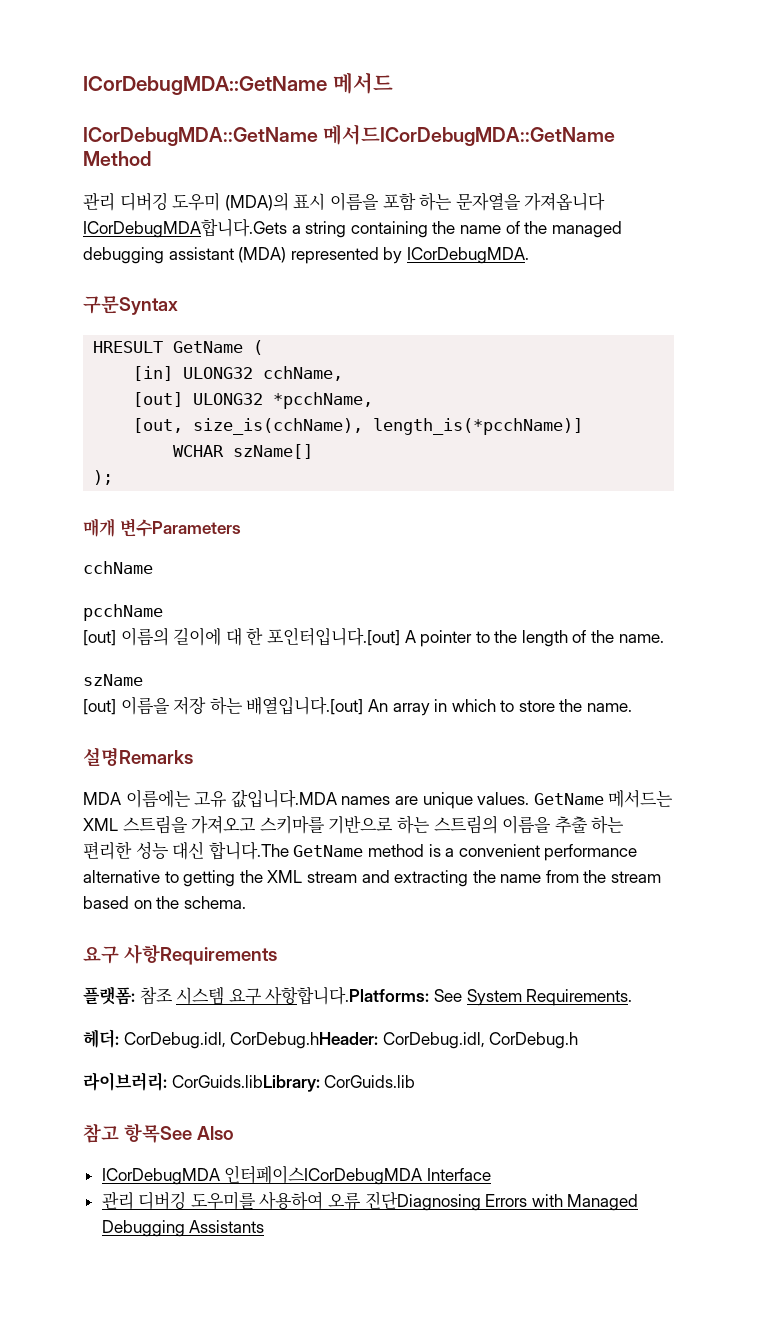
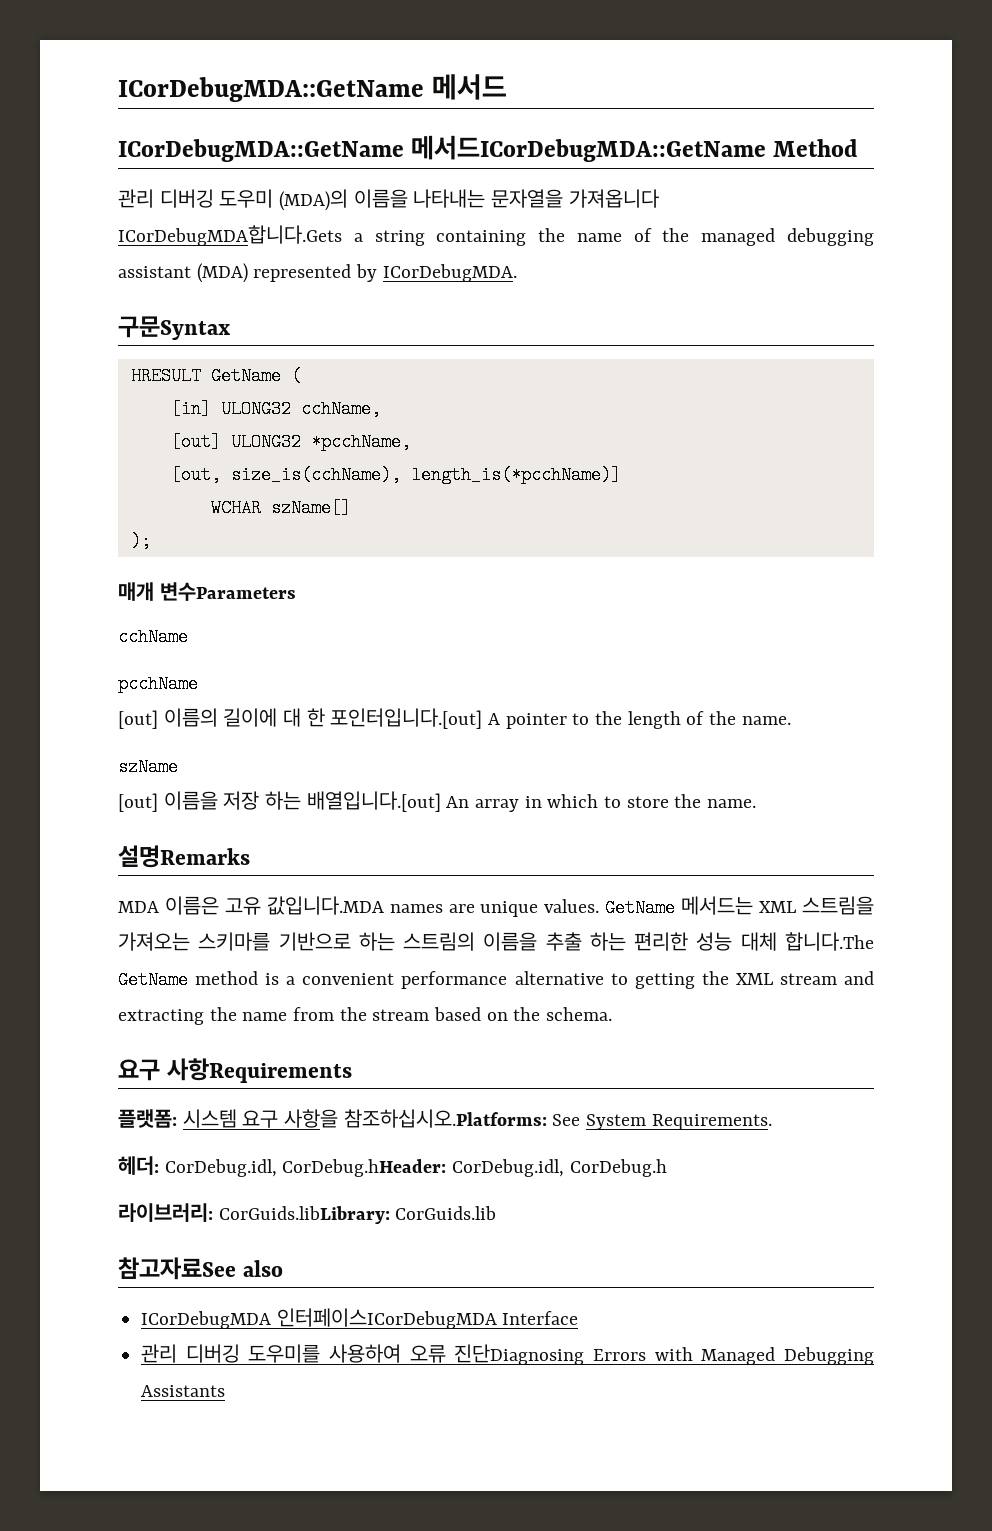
- 관리 디버깅 도우미 (MDA)의 표시 이름을 포함 하는 문자열을 가져옵니다 ICorDebugMDA합니다.Gets a string containing the name of the managed debugging assistant (MDA) represented by ICorDebugMDA.
+ 관리 디버깅 도우미 (MDA)의 이름을 나타내는 문자열을 가져옵니다 ICorDebugMDA합니다.Gets a string containing the name of the managed debugging assistant (MDA) represented by ICorDebugMDA.
- MDA 이름에는 고유 값입니다.MDA names are unique values.
+ MDA 이름은 고유 값입니다.MDA names are unique values.
- GetName 메서드는 XML 스트림을 가져오고 스키마를 기반으로 하는 스트림의 이름을 추출 하는 편리한 성능 대신 합니다.The GetName method is a convenient performance alternative to getting the XML stream and extracting the name from the stream based on the schema.
+ GetName 메서드는 XML 스트림을 가져오는 스키마를 기반으로 하는 스트림의 이름을 추출 하는 편리한 성능 대체 합니다.The GetName method is a convenient performance alternative to getting the XML stream and extracting the name from the stream based on the schema.
- 플랫폼: 참조 시스템 요구 사항합니다.Platforms: See System Requirements.
+ 플랫폼: 시스템 요구 사항을 참조하십시오.Platforms: See System Requirements.
- 참고 항목See Also
+ 참고자료See also

